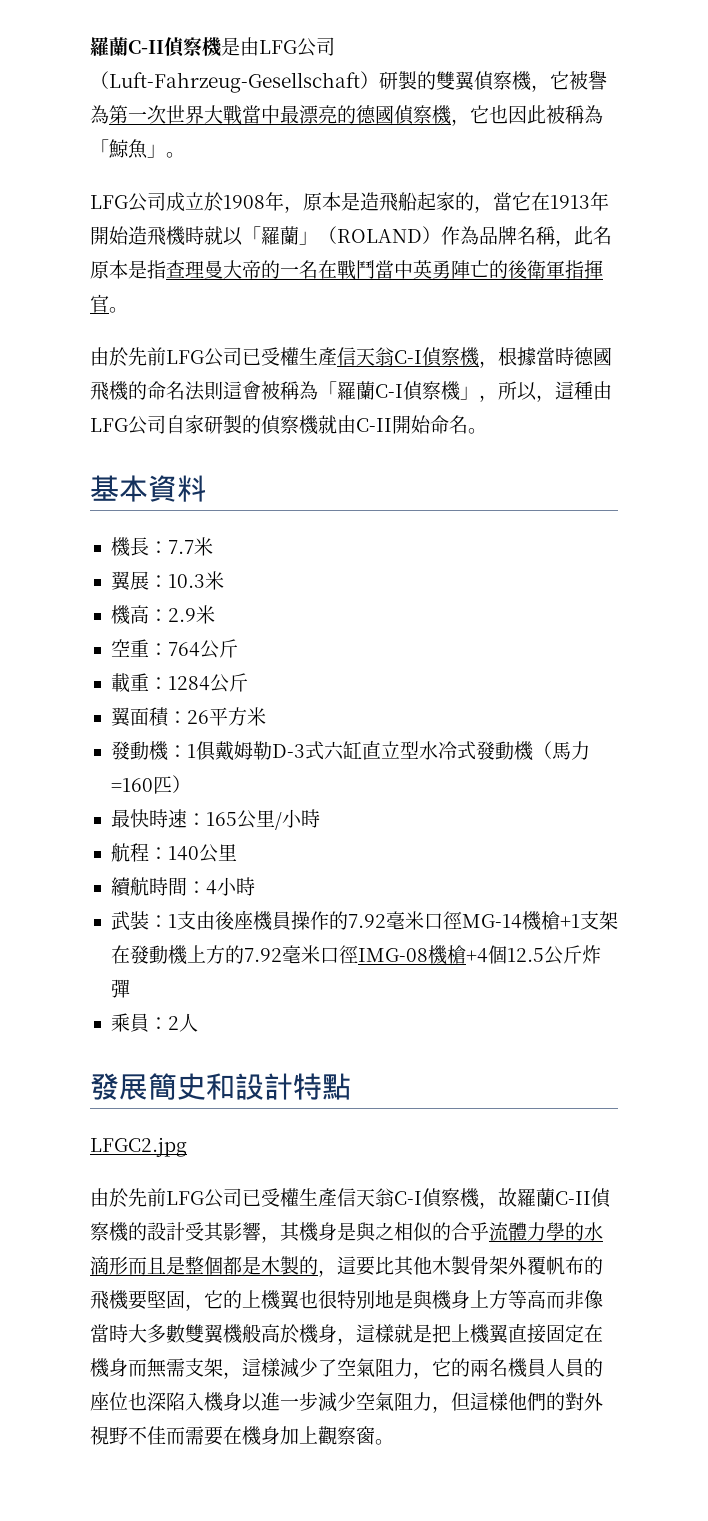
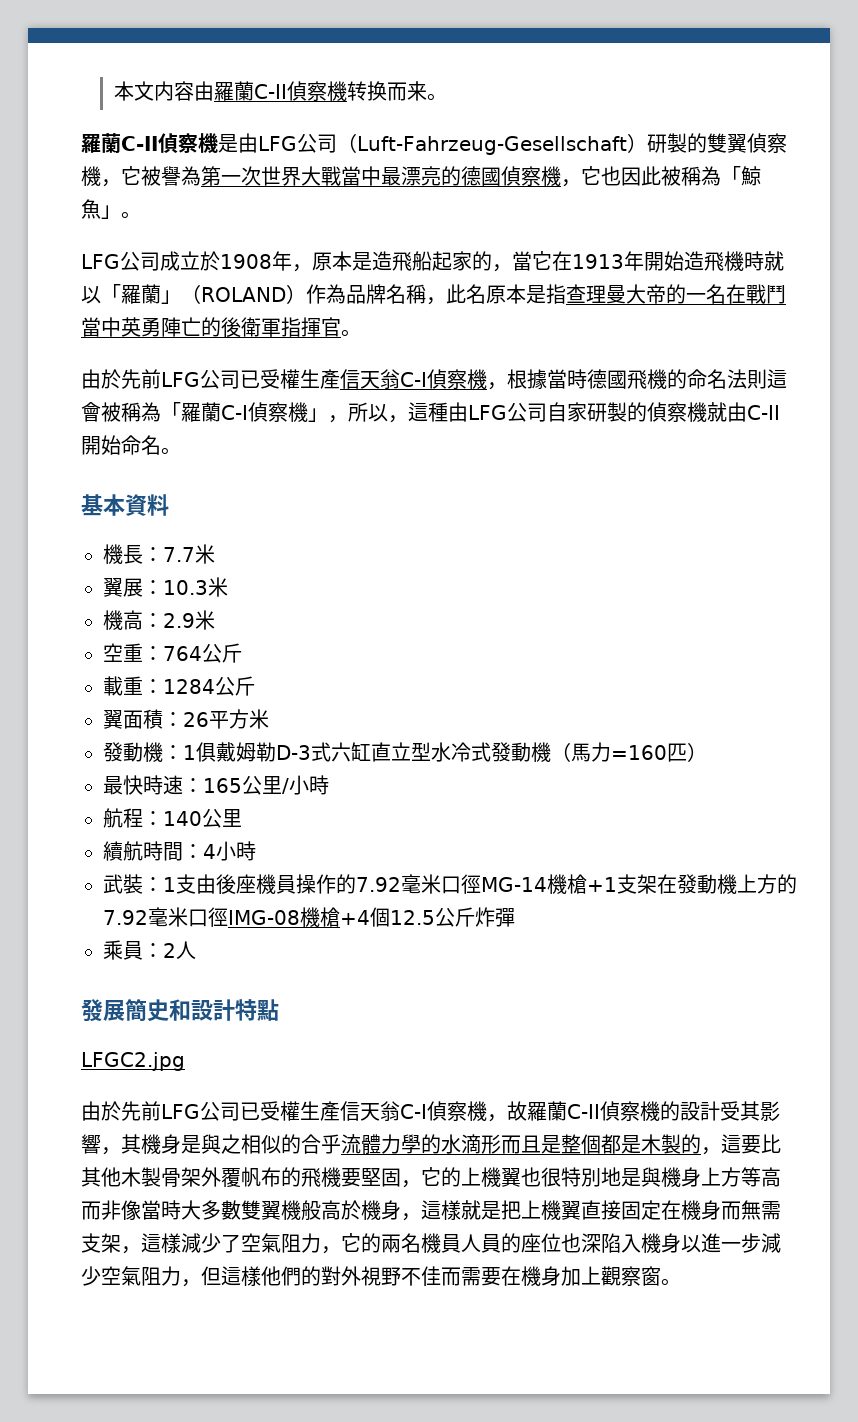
+ 本文内容由羅蘭C-II偵察機转换而来。

